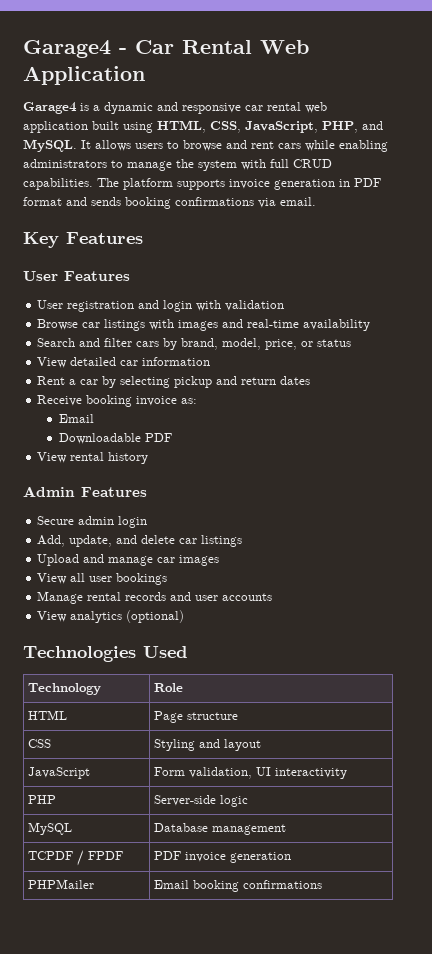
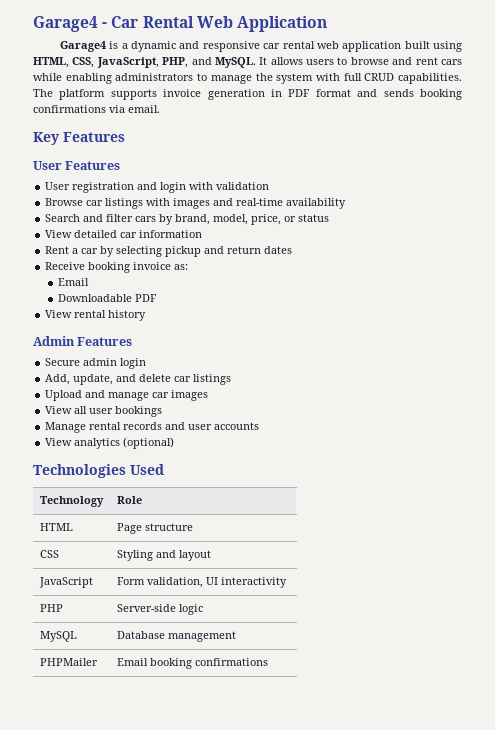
- TCPDF / FPDF | PDF invoice generation

